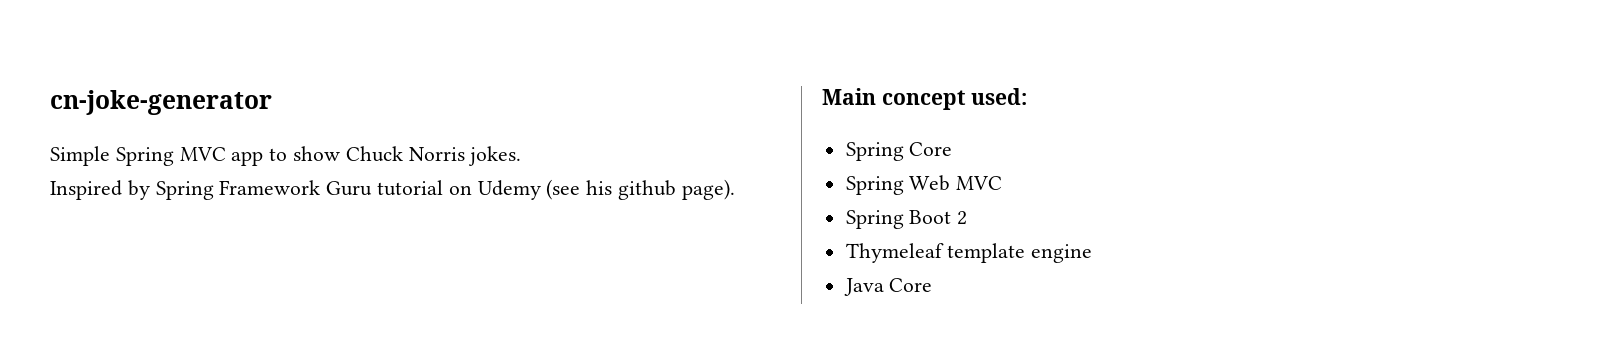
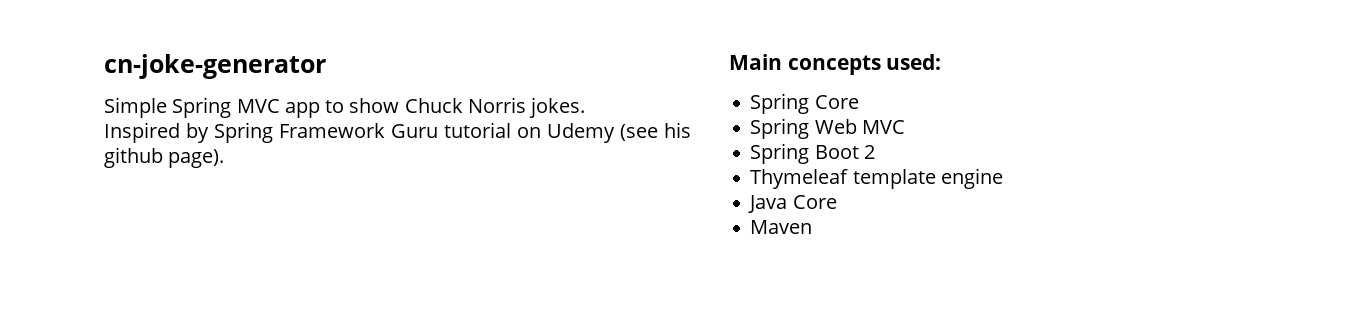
- Main concept used:
+ Main concepts used:
+ Maven

